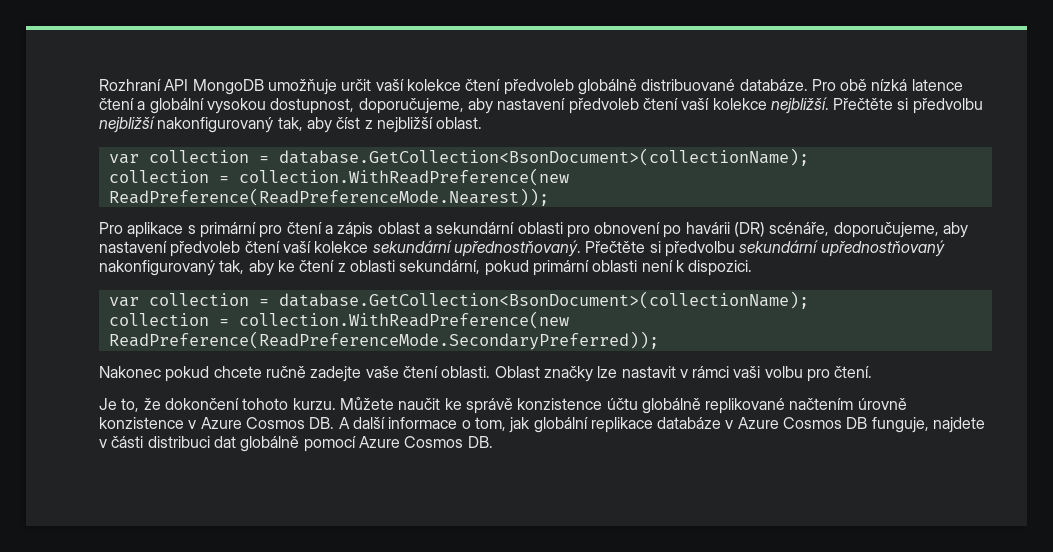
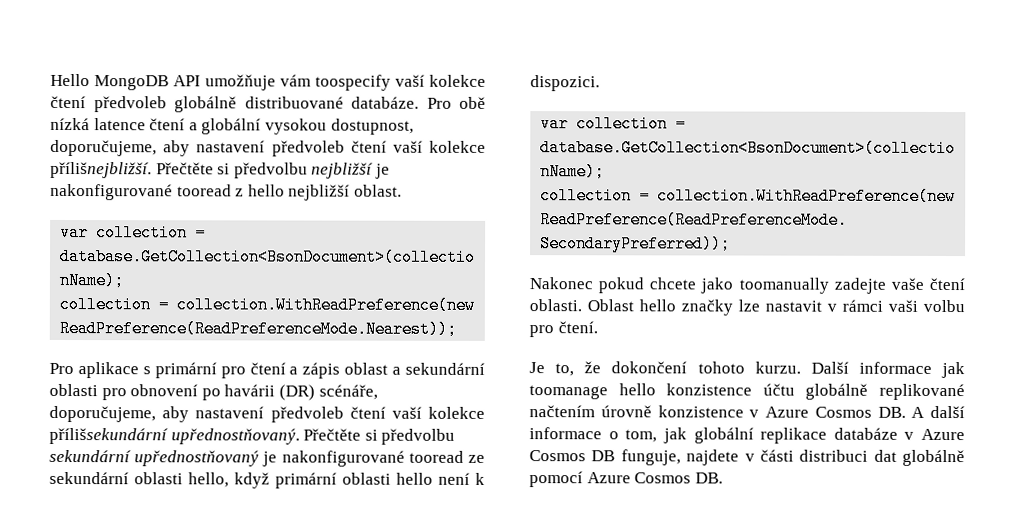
- Rozhraní API MongoDB umožňuje určit vaší kolekce čtení předvoleb globálně distribuované databáze.
+ Hello MongoDB API umožňuje vám toospecify vaší kolekce čtení předvoleb globálně distribuované databáze.
- Pro obě nízká latence čtení a globální vysokou dostupnost, doporučujeme, aby nastavení předvoleb čtení vaší kolekce nejbližší.
+ Pro obě nízká latence čtení a globální vysokou dostupnost, doporučujeme, aby nastavení předvoleb čtení vaší kolekce přílišnejbližší.
- Přečtěte si předvolbu nejbližší nakonfigurovaný tak, aby číst z nejbližší oblast.
+ Přečtěte si předvolbu nejbližší je nakonfigurované tooread z hello nejbližší oblast.
- Pro aplikace s primární pro čtení a zápis oblast a sekundární oblasti pro obnovení po havárii (DR) scénáře, doporučujeme, aby nastavení předvoleb čtení vaší kolekce sekundární upřednostňovaný.
+ Pro aplikace s primární pro čtení a zápis oblast a sekundární oblasti pro obnovení po havárii (DR) scénáře, doporučujeme, aby nastavení předvoleb čtení vaší kolekce přílišsekundární upřednostňovaný.
- Přečtěte si předvolbu sekundární upřednostňovaný nakonfigurovaný tak, aby ke čtení z oblasti sekundární, pokud primární oblasti není k dispozici.
+ Přečtěte si předvolbu sekundární upřednostňovaný je nakonfigurované tooread ze sekundární oblasti hello, když primární oblasti hello není k dispozici.
- Nakonec pokud chcete ručně zadejte vaše čtení oblasti.
+ Nakonec pokud chcete jako toomanually zadejte vaše čtení oblasti.
- Oblast značky lze nastavit v rámci vaši volbu pro čtení.
+ Oblast hello značky lze nastavit v rámci vaši volbu pro čtení.
- Můžete naučit ke správě konzistence účtu globálně replikované načtením úrovně konzistence v Azure Cosmos DB. A další informace o tom, jak globální replikace databáze v Azure Cosmos DB funguje, najdete v části distribuci dat globálně pomocí Azure Cosmos DB.
+ Další informace jak toomanage hello konzistence účtu globálně replikované načtením úrovně konzistence v Azure Cosmos DB. A další informace o tom, jak globální replikace databáze v Azure Cosmos DB funguje, najdete v části distribuci dat globálně pomocí Azure Cosmos DB.

